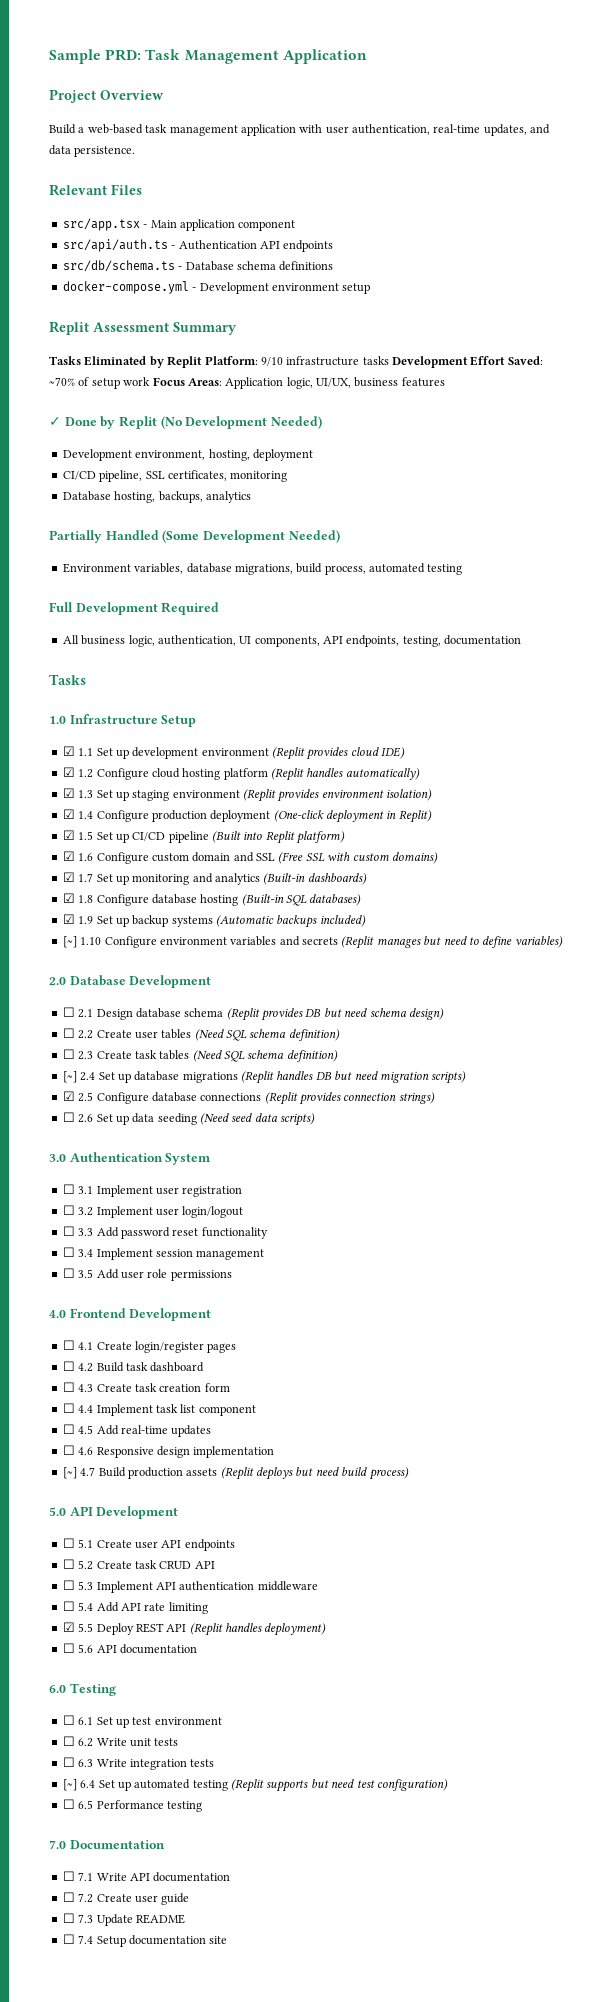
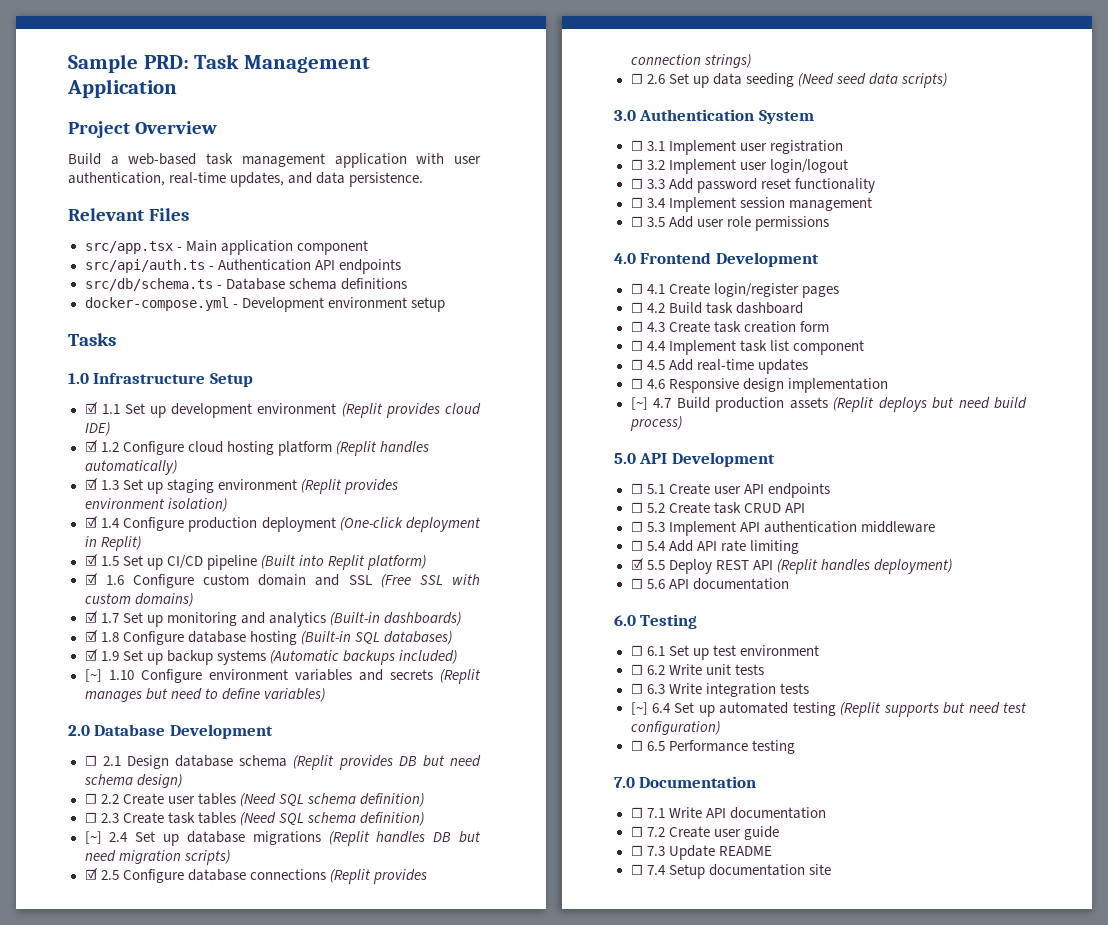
- Replit Assessment Summary
- Tasks Eliminated by Replit Platform: 9/10 infrastructure tasks Development Effort Saved: ~70% of setup work Focus Areas: Application logic, UI/UX, business features
- ✓ Done by Replit (No Development Needed)
- Development environment, hosting, deployment
- CI/CD pipeline, SSL certificates, monitoring
- Database hosting, backups, analytics
- Partially Handled (Some Development Needed)
- Environment variables, database migrations, build process, automated testing
- Full Development Required
- All business logic, authentication, UI components, API endpoints, testing, documentation

